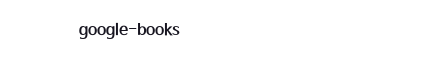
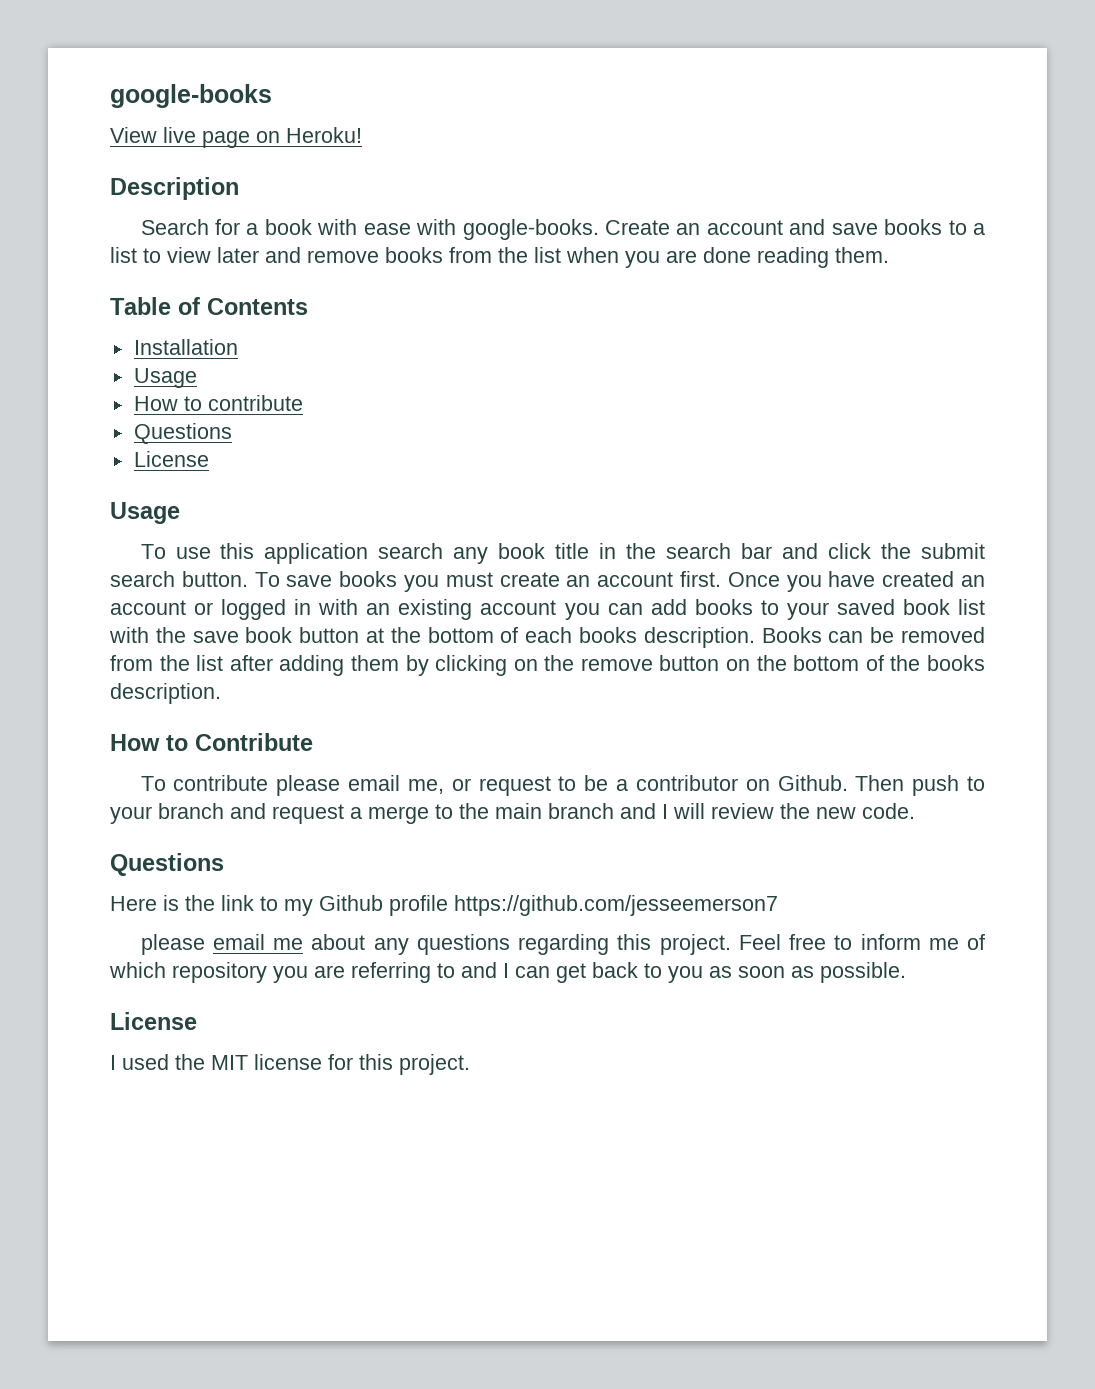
+ View live page on Heroku!
+ Description
+ Search for a book with ease with google-books. Create an account and save books to a list to view later and remove books from the list when you are done reading them.
+ Table of Contents
+ Installation
+ Usage
+ How to contribute
+ Questions
+ License
+ Usage
+ To use this application search any book title in the search bar and click the submit search button. To save books you must create an account first. Once you have created an account or logged in with an existing account you can add books to your saved book list with the save book button at the bottom of each books description. Books can be removed from the list after adding them by clicking on the remove button on the bottom of the books description.
+ How to Contribute
+ To contribute please email me, or request to be a contributor on Github. Then push to your branch and request a merge to the main branch and I will review the new code.
+ Questions
+ Here is the link to my Github profile https://github.com/jesseemerson7
+ please email me about any questions regarding this project. Feel free to inform me of which repository you are referring to and I can get back to you as soon as possible.
+ License
+ I used the MIT license for this project.

